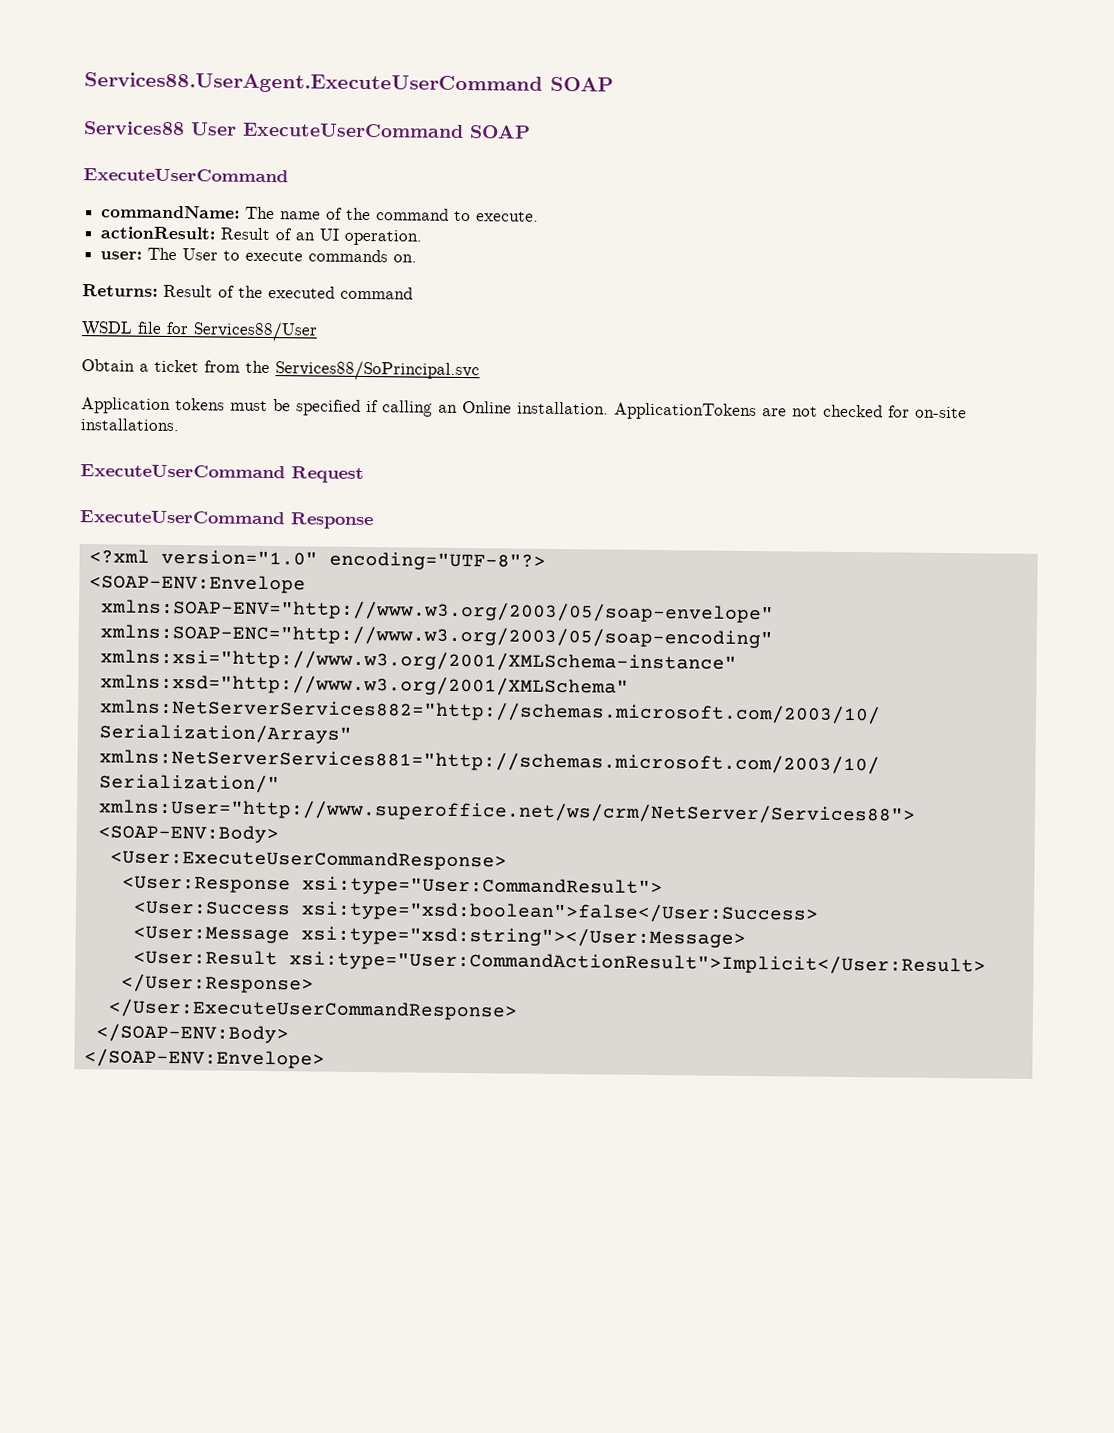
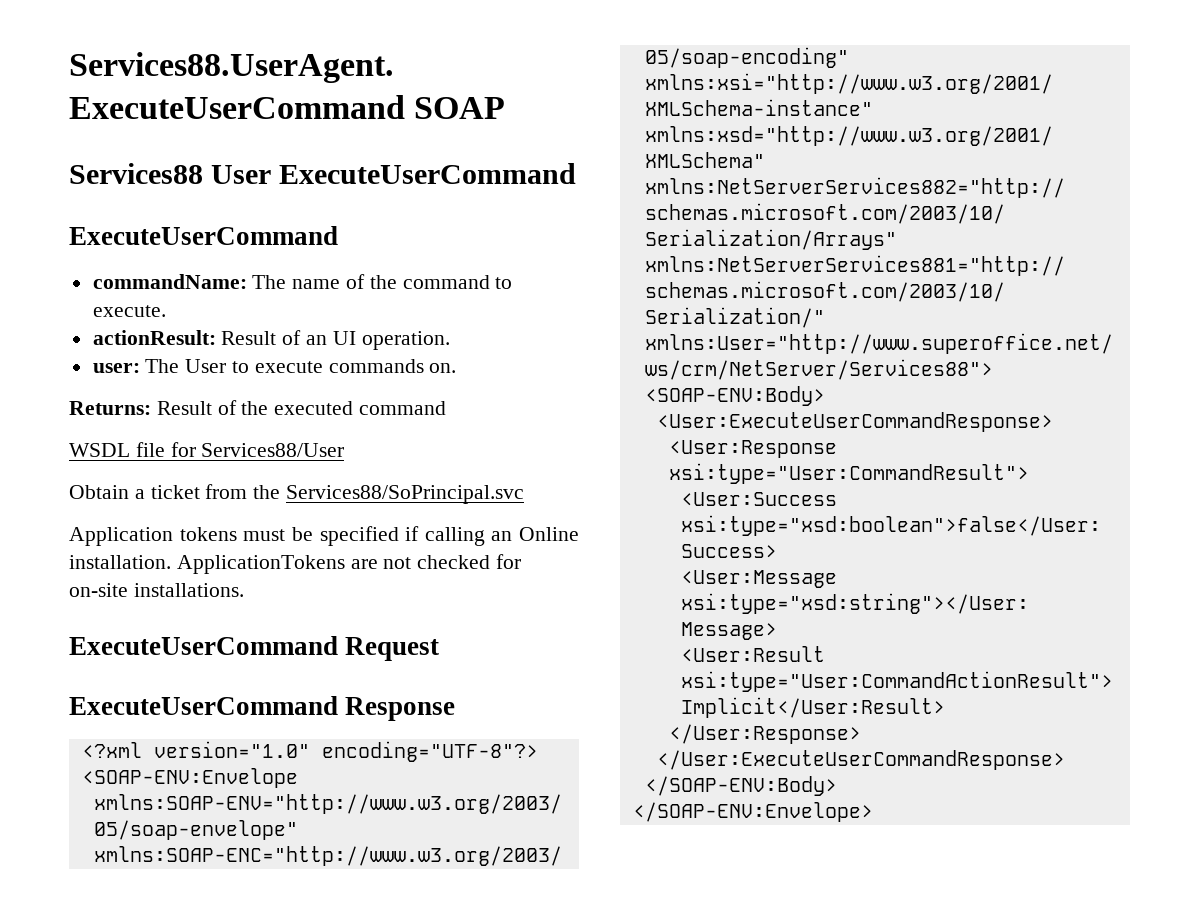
- Services88 User ExecuteUserCommand SOAP
+ Services88 User ExecuteUserCommand

